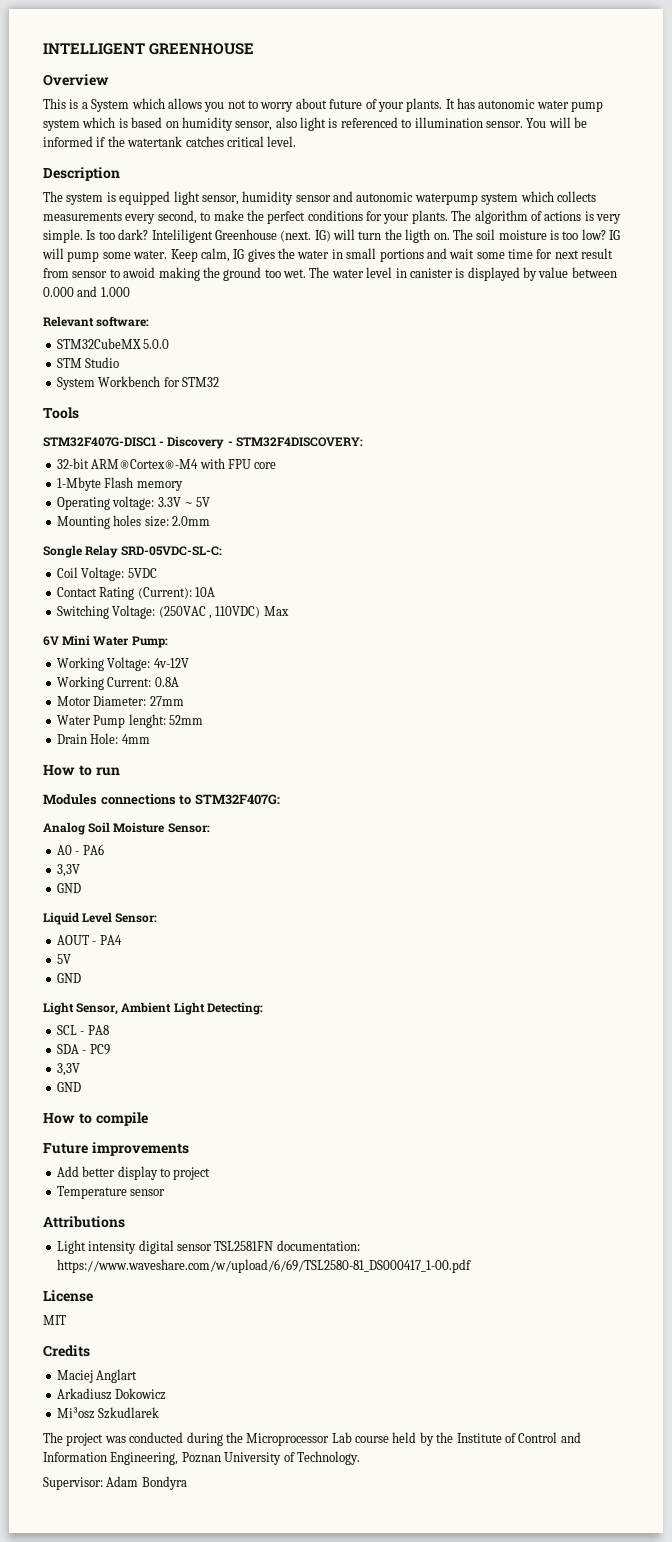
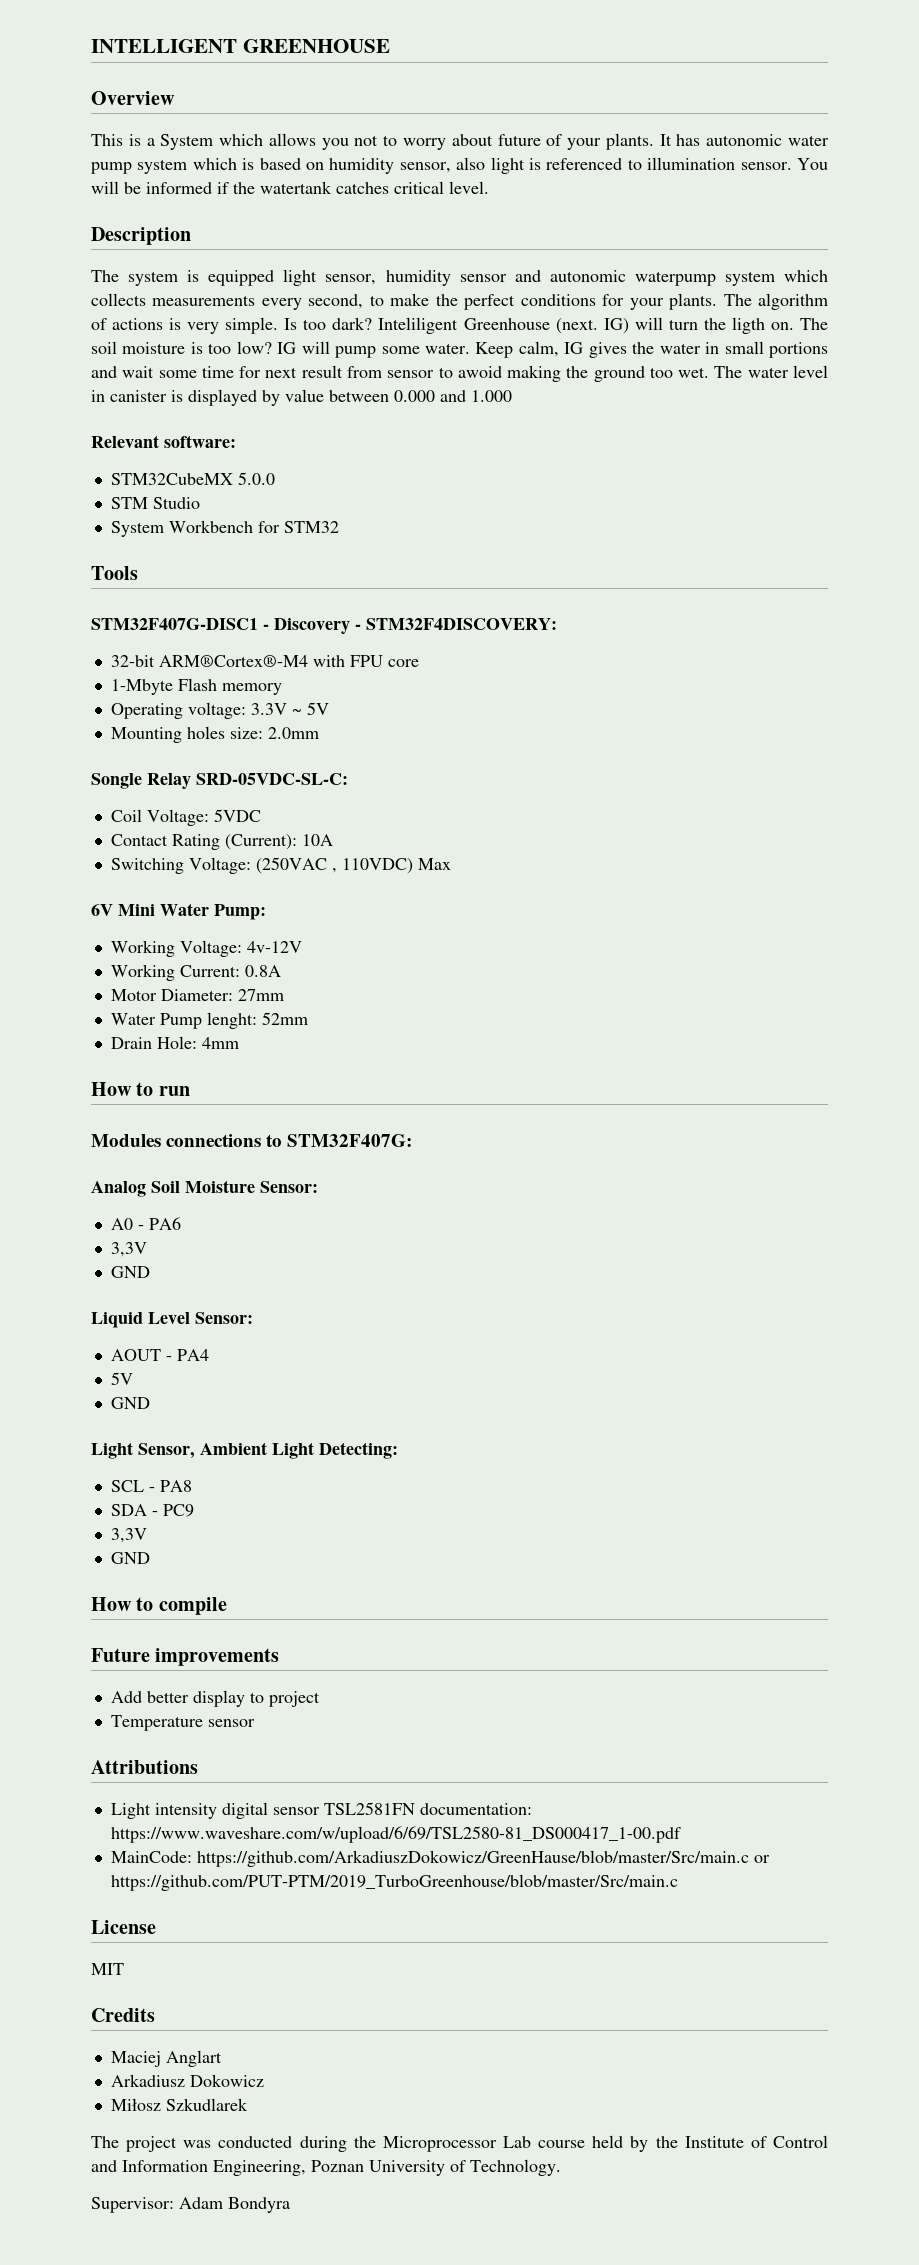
+ MainCode: https://github.com/ArkadiuszDokowicz/GreenHause/blob/master/Src/main.c or https://github.com/PUT-PTM/2019_TurboGreenhouse/blob/master/Src/main.c
- Mi³osz Szkudlarek
+ Miłosz Szkudlarek

